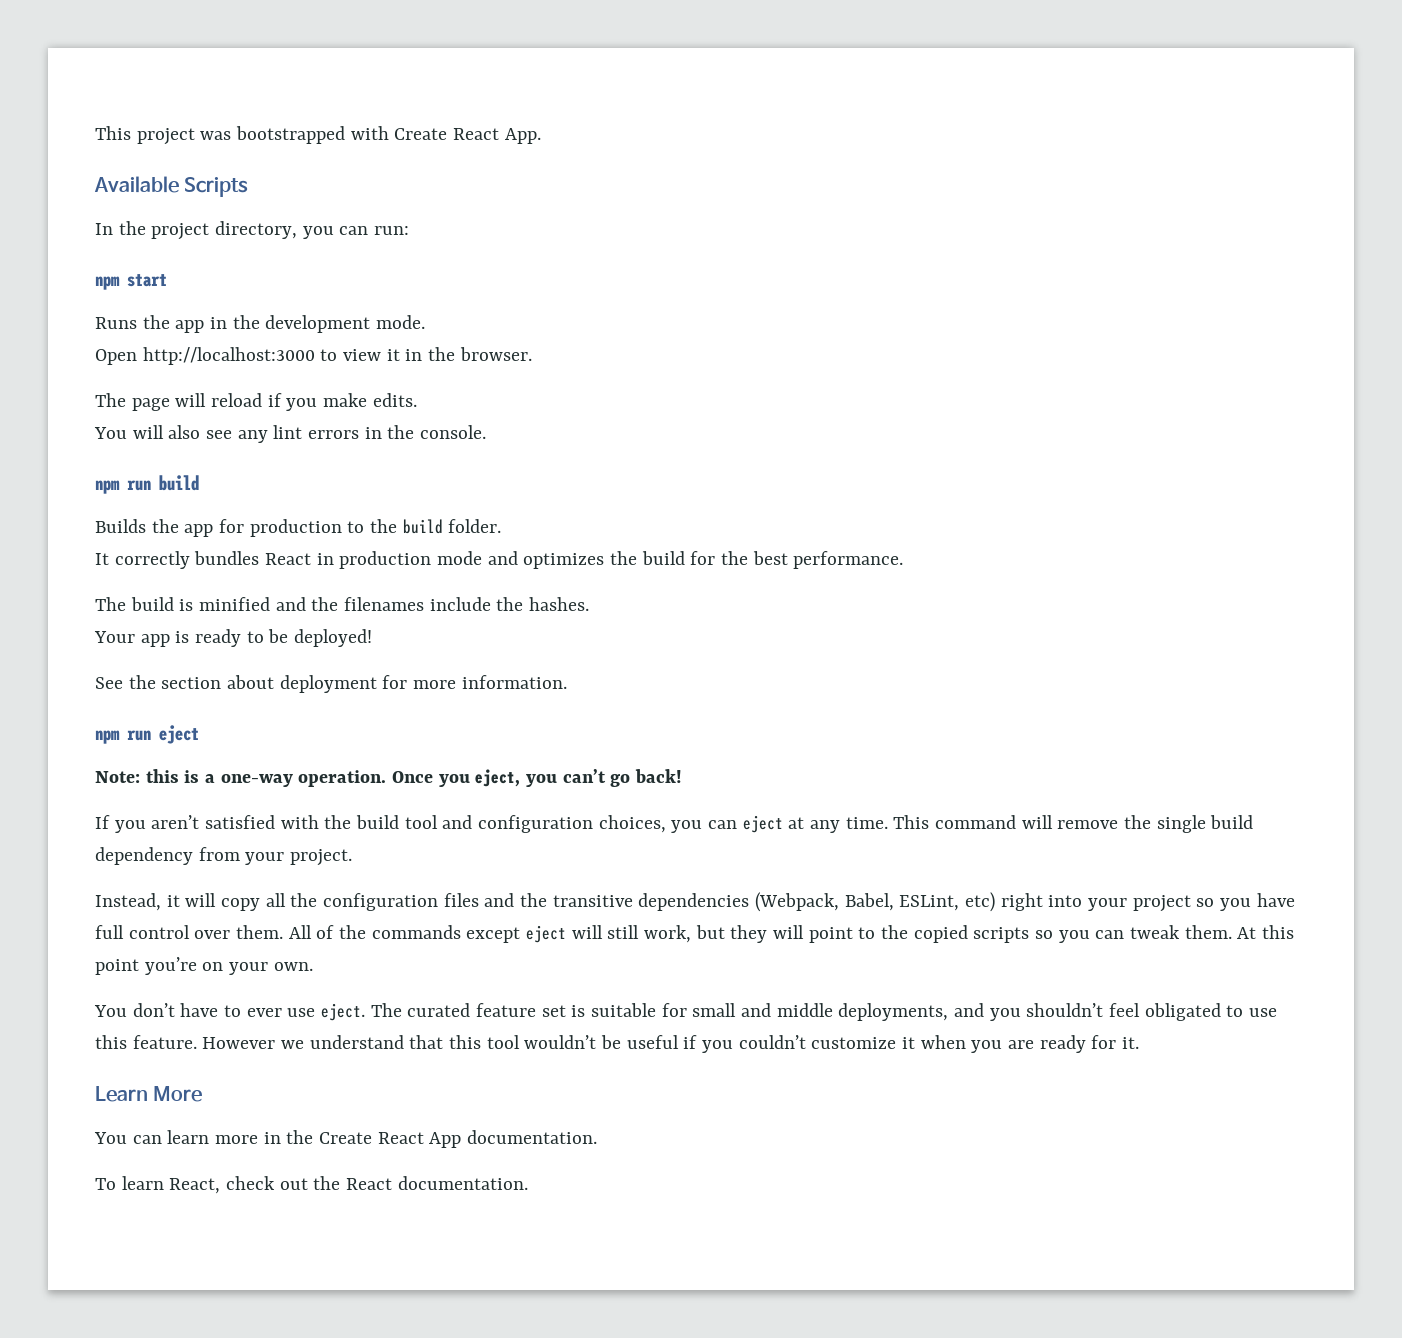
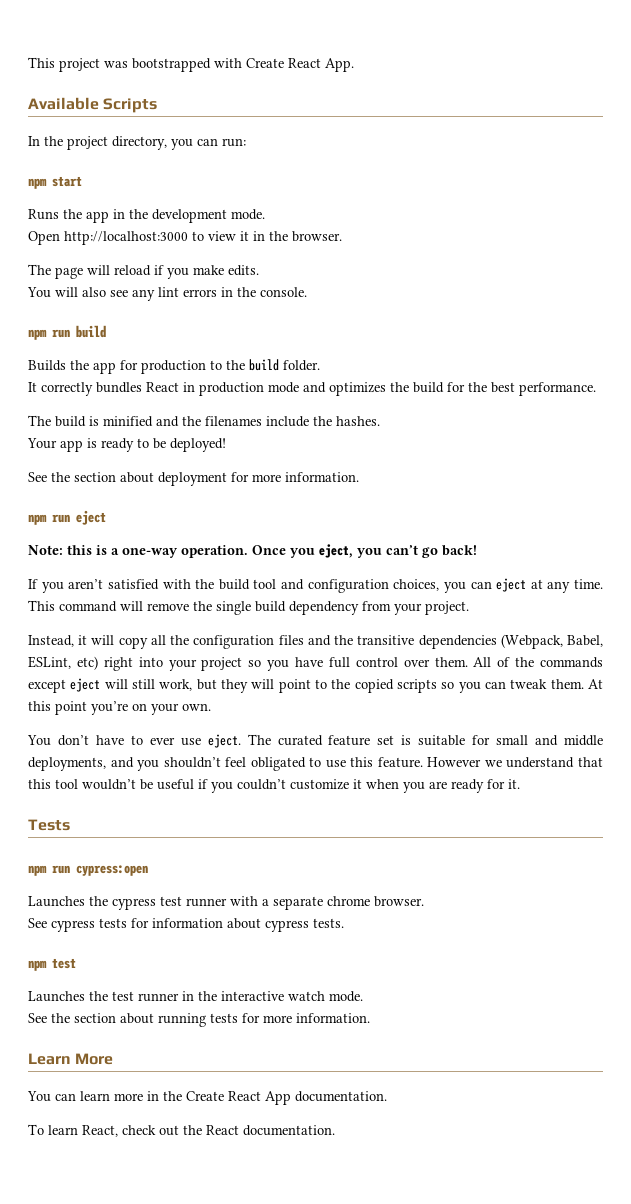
+ Tests
+ npm run cypress:open
+ Launches the cypress test runner with a separate chrome browser.
+ See cypress tests for information about cypress tests.
+ npm test
+ Launches the test runner in the interactive watch mode.
+ See the section about running tests for more information.

